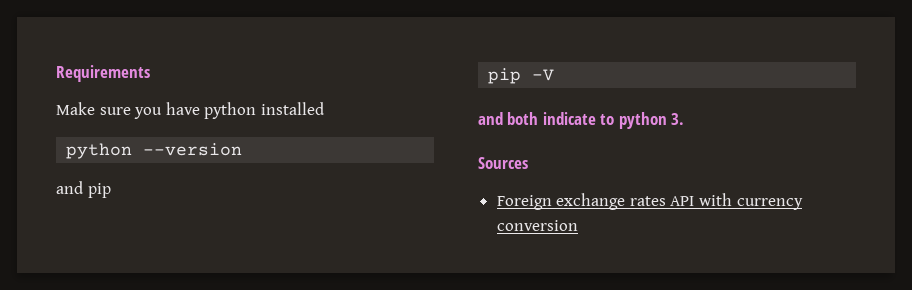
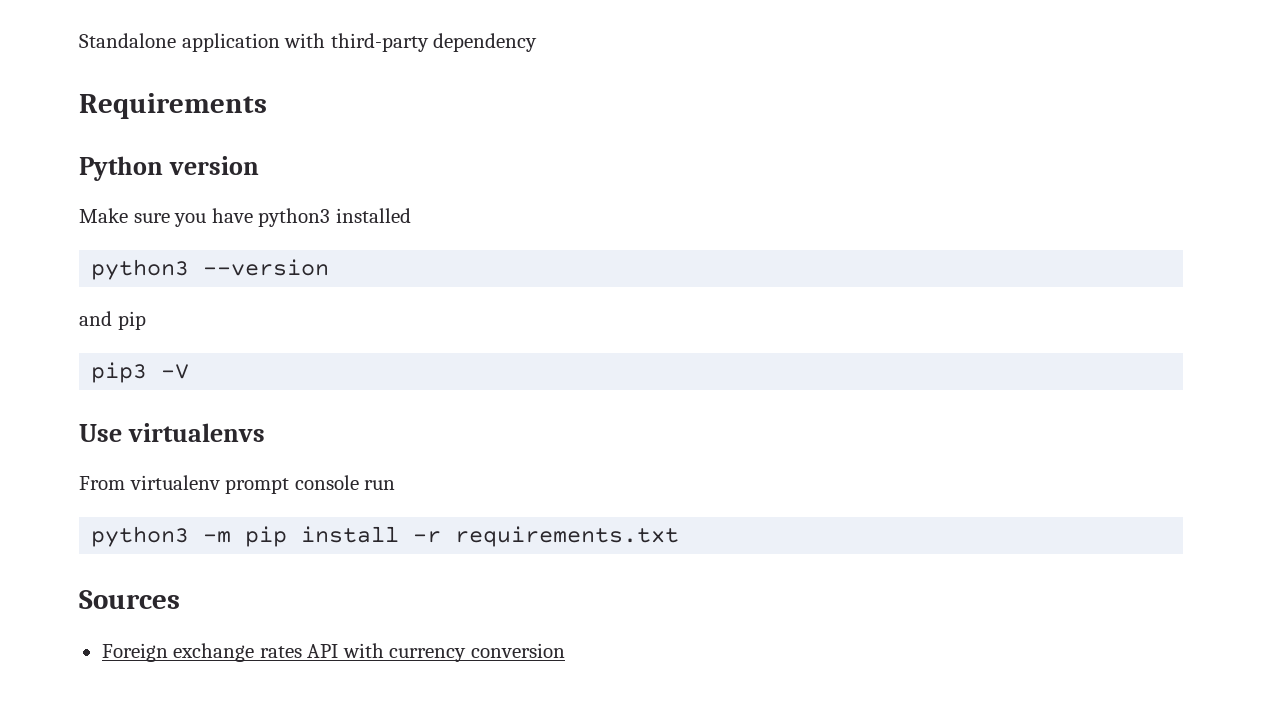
+ Standalone application with third-party dependency
+ Python version
- Make sure you have python installed
+ Make sure you have python3 installed
- python --version
+ python3 --version
- pip -V
+ pip3 -V
- and both indicate to python 3.
+ Use virtualenvs
+ From virtualenv prompt console run
+ python3 -m pip install -r requirements.txt

